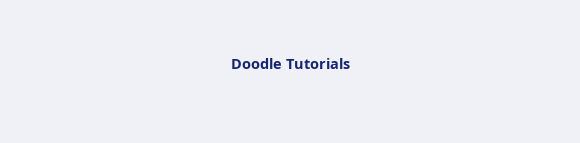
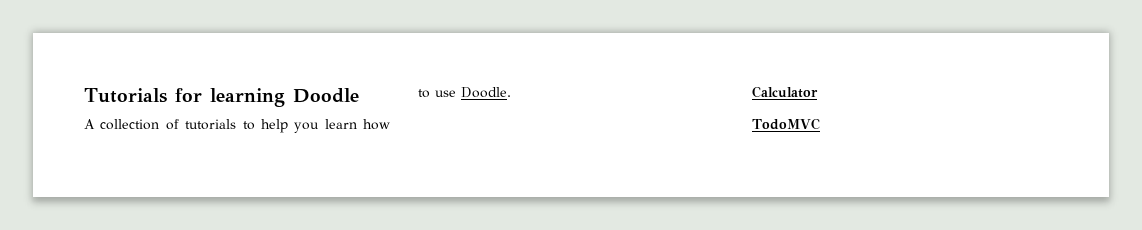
- Doodle Tutorials
+ Tutorials for learning Doodle
+ A collection of tutorials to help you learn how to use Doodle.
+ Calculator
+ TodoMVC

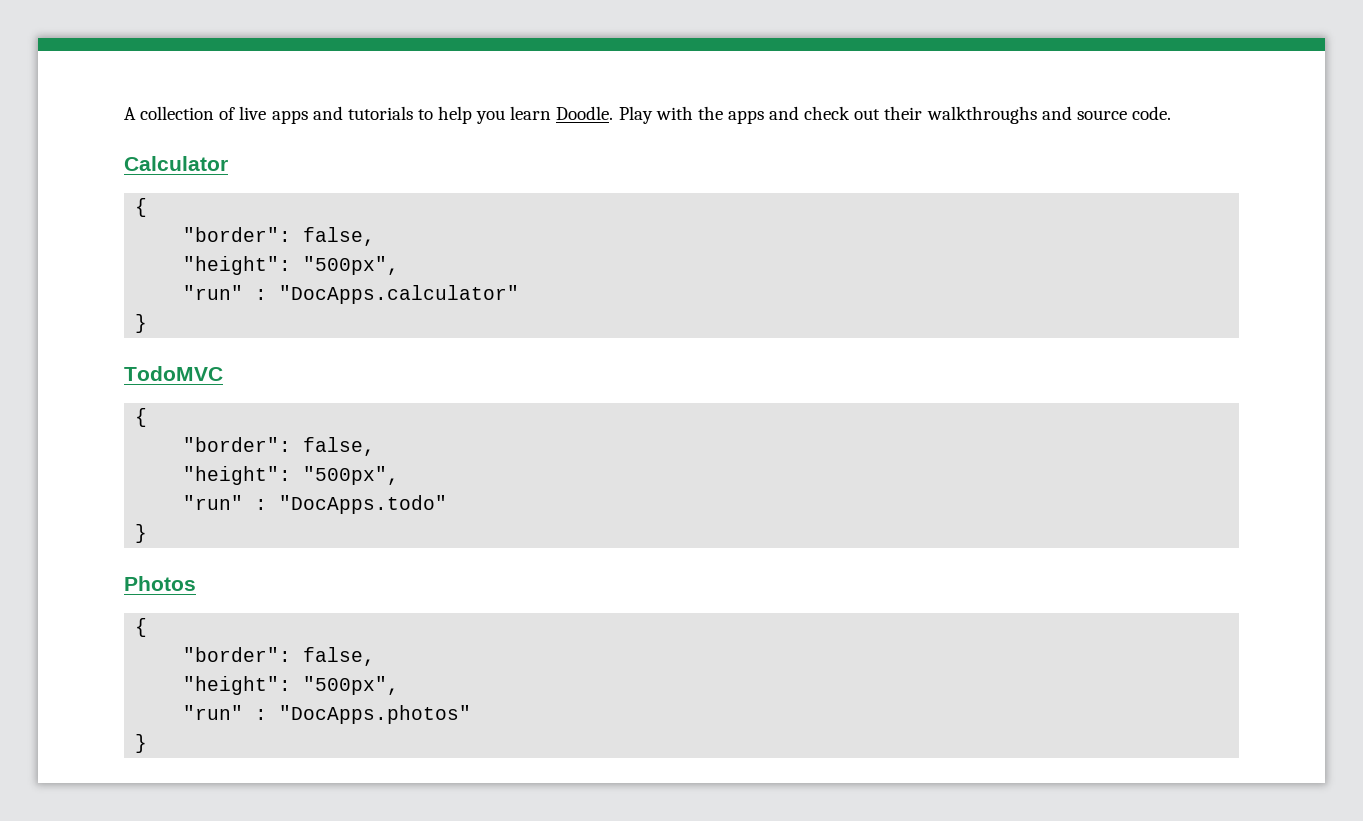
- Tutorials for learning Doodle
- A collection of tutorials to help you learn how to use Doodle.
+ A collection of live apps and tutorials to help you learn Doodle. Play with the apps and check out their walkthroughs and source code.
  Calculator
+ {
+ "border": false,
+ "height": "500px",
+ "run" : "DocApps.calculator"
+ }
  TodoMVC
+ {
+ "border": false,
+ "height": "500px",
+ "run" : "DocApps.todo"
+ }
+ Photos
+ {
+ "border": false,
+ "height": "500px",
+ "run" : "DocApps.photos"
+ }

